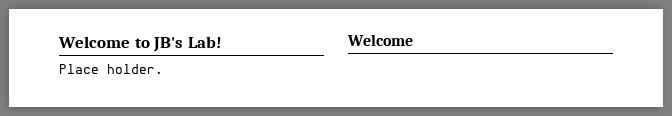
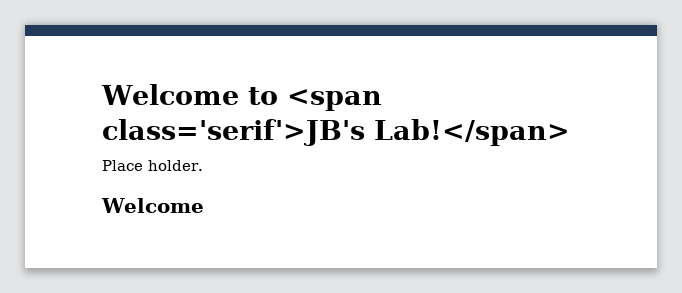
- Welcome to JB's Lab!
+ Welcome to <span class='serif'>JB's Lab!</span>

